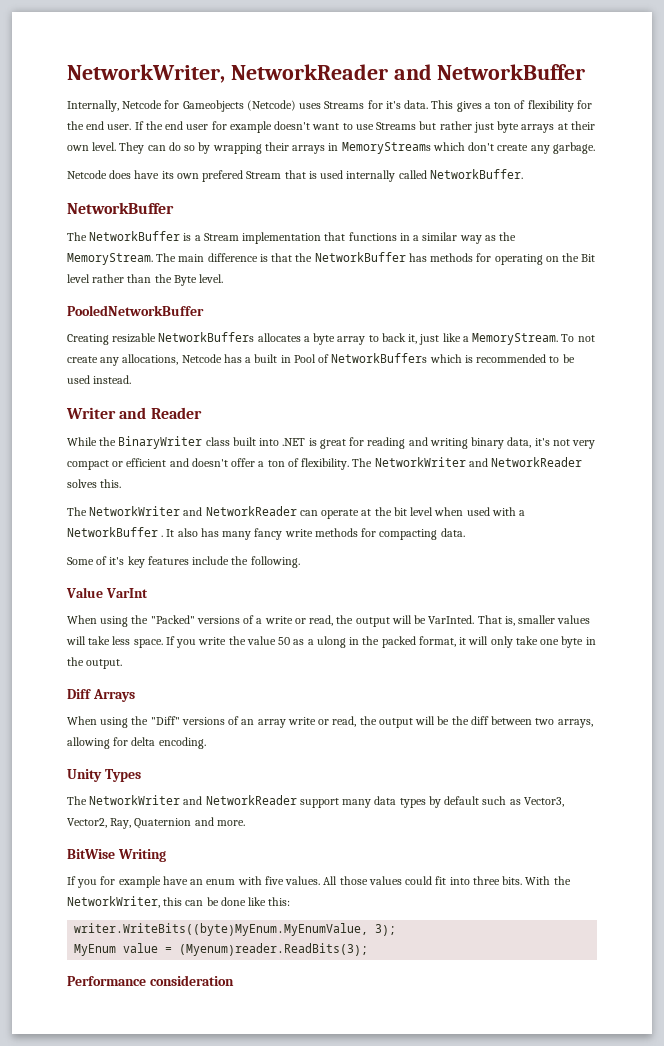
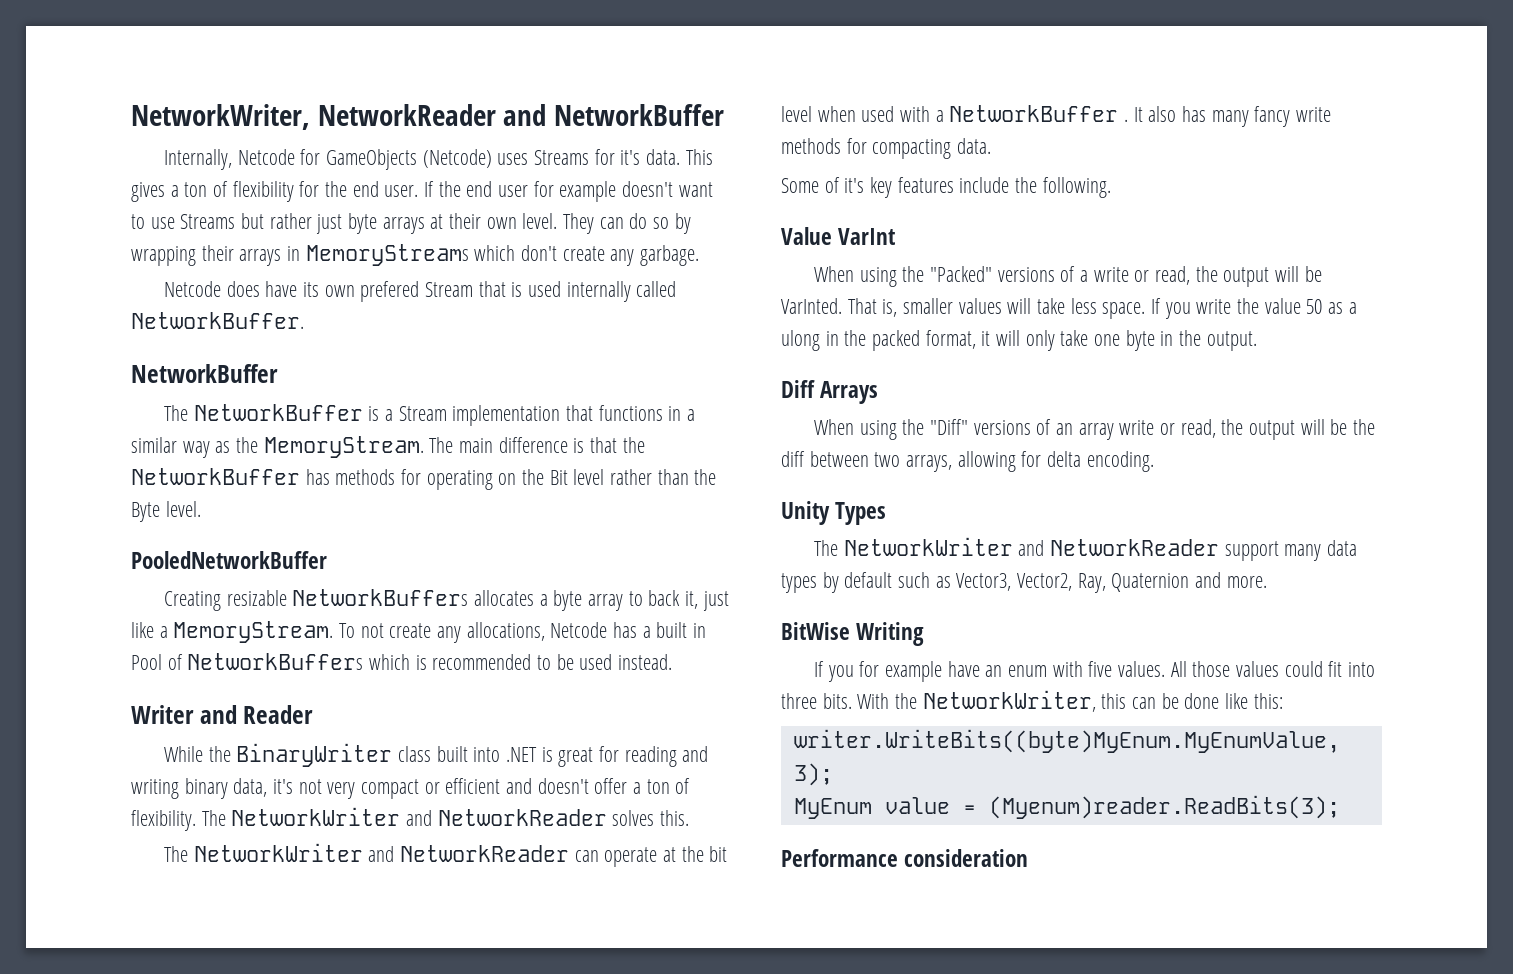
- Internally, Netcode for Gameobjects (Netcode) uses Streams for it's data.
+ Internally, Netcode for GameObjects (Netcode) uses Streams for it's data.

